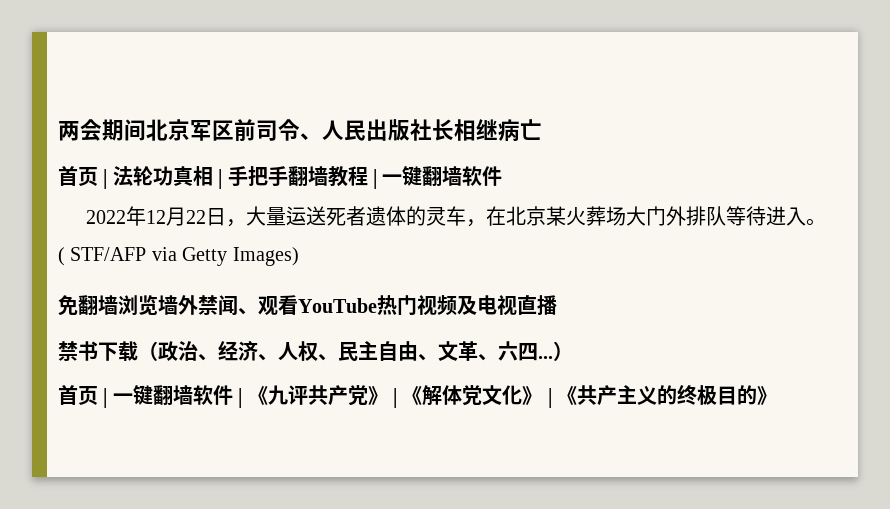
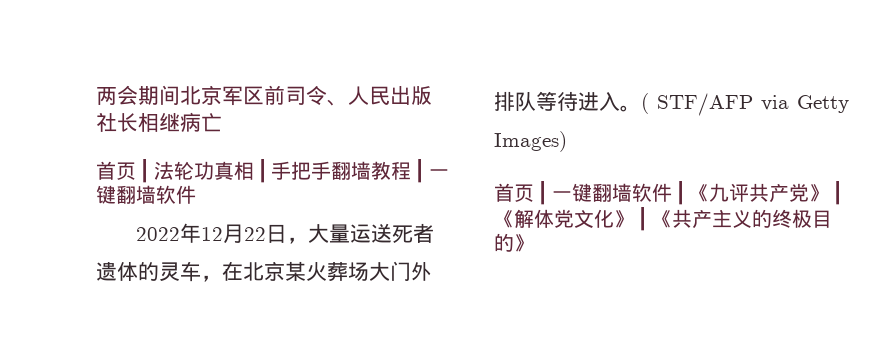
- 免翻墙浏览墙外禁闻、观看YouTube热门视频及电视直播
- 禁书下载（政治、经济、人权、民主自由、文革、六四...）

